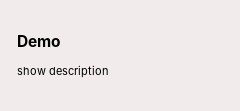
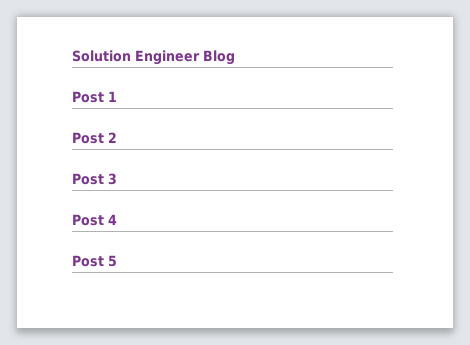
- Demo
- show description
+ Solution Engineer Blog
+ Post 1
+ Post 2
+ Post 3
+ Post 4
+ Post 5

